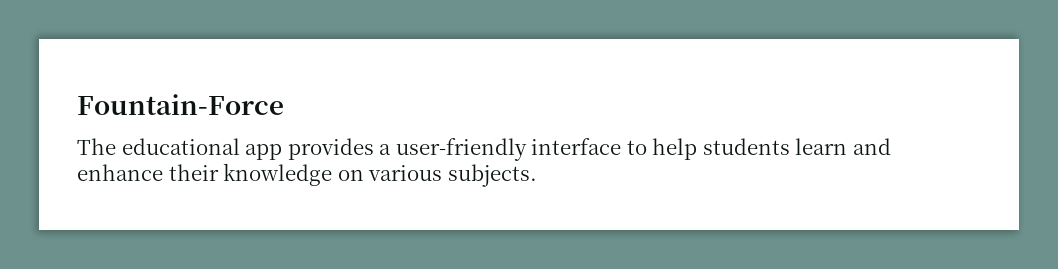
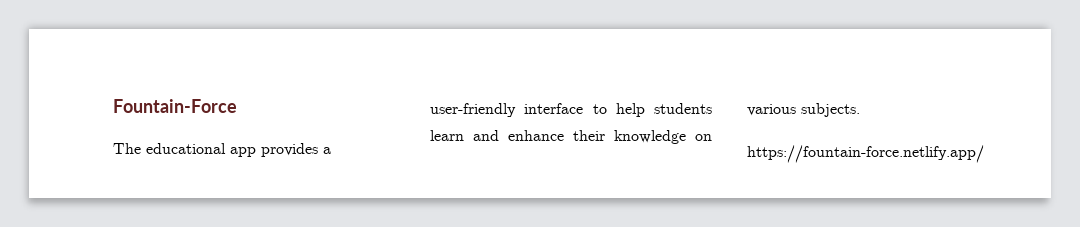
+ https://fountain-force.netlify.app/

